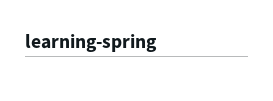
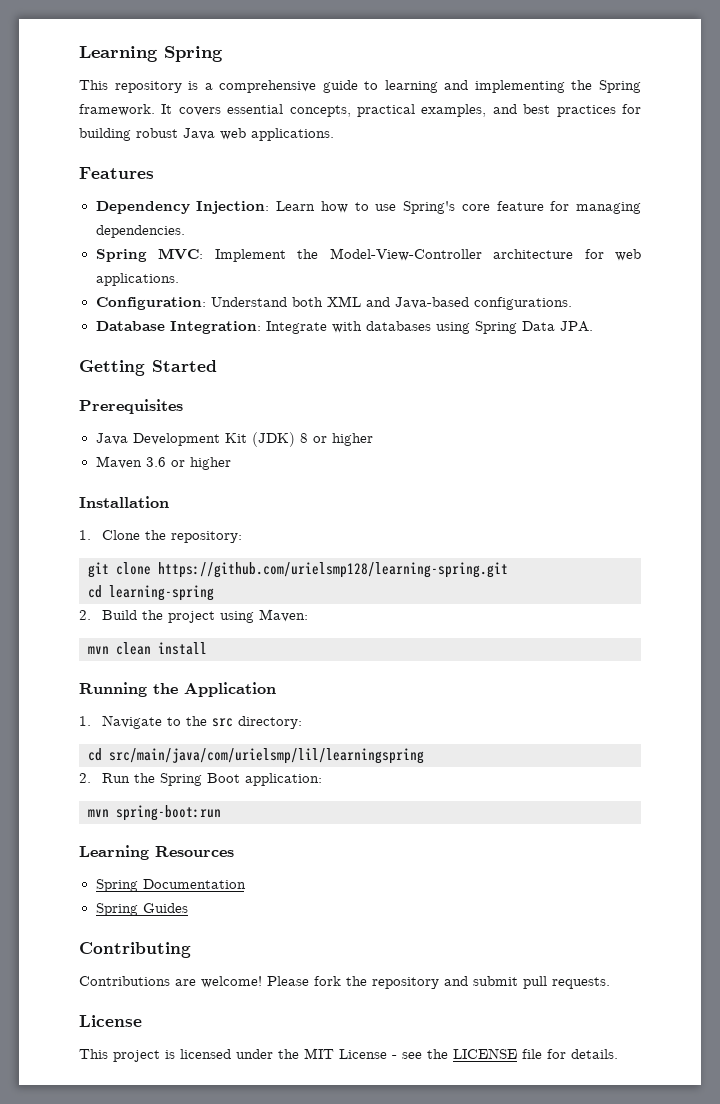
- learning-spring
+ Learning Spring
+ This repository is a comprehensive guide to learning and implementing the Spring framework. It covers essential concepts, practical examples, and best practices for building robust Java web applications.
+ Features
+ Dependency Injection: Learn how to use Spring's core feature for managing dependencies.
+ Spring MVC: Implement the Model-View-Controller architecture for web applications.
+ Configuration: Understand both XML and Java-based configurations.
+ Database Integration: Integrate with databases using Spring Data JPA.
+ Getting Started
+ Prerequisites
+ Java Development Kit (JDK) 8 or higher
+ Maven 3.6 or higher
+ Installation
+ 1. Clone the repository:
+ git clone https://github.com/urielsmp128/learning-spring.git
+ cd learning-spring
+ 2. Build the project using Maven:
+ mvn clean install
+ Running the Application
+ 1. Navigate to the src directory:
+ cd src/main/java/com/urielsmp/lil/learningspring
+ 2. Run the Spring Boot application:
+ mvn spring-boot:run
+ Learning Resources
+ Spring Documentation
+ Spring Guides
+ Contributing
+ Contributions are welcome! Please fork the repository and submit pull requests.
+ License
+ This project is licensed under the MIT License - see the LICENSE file for details.

